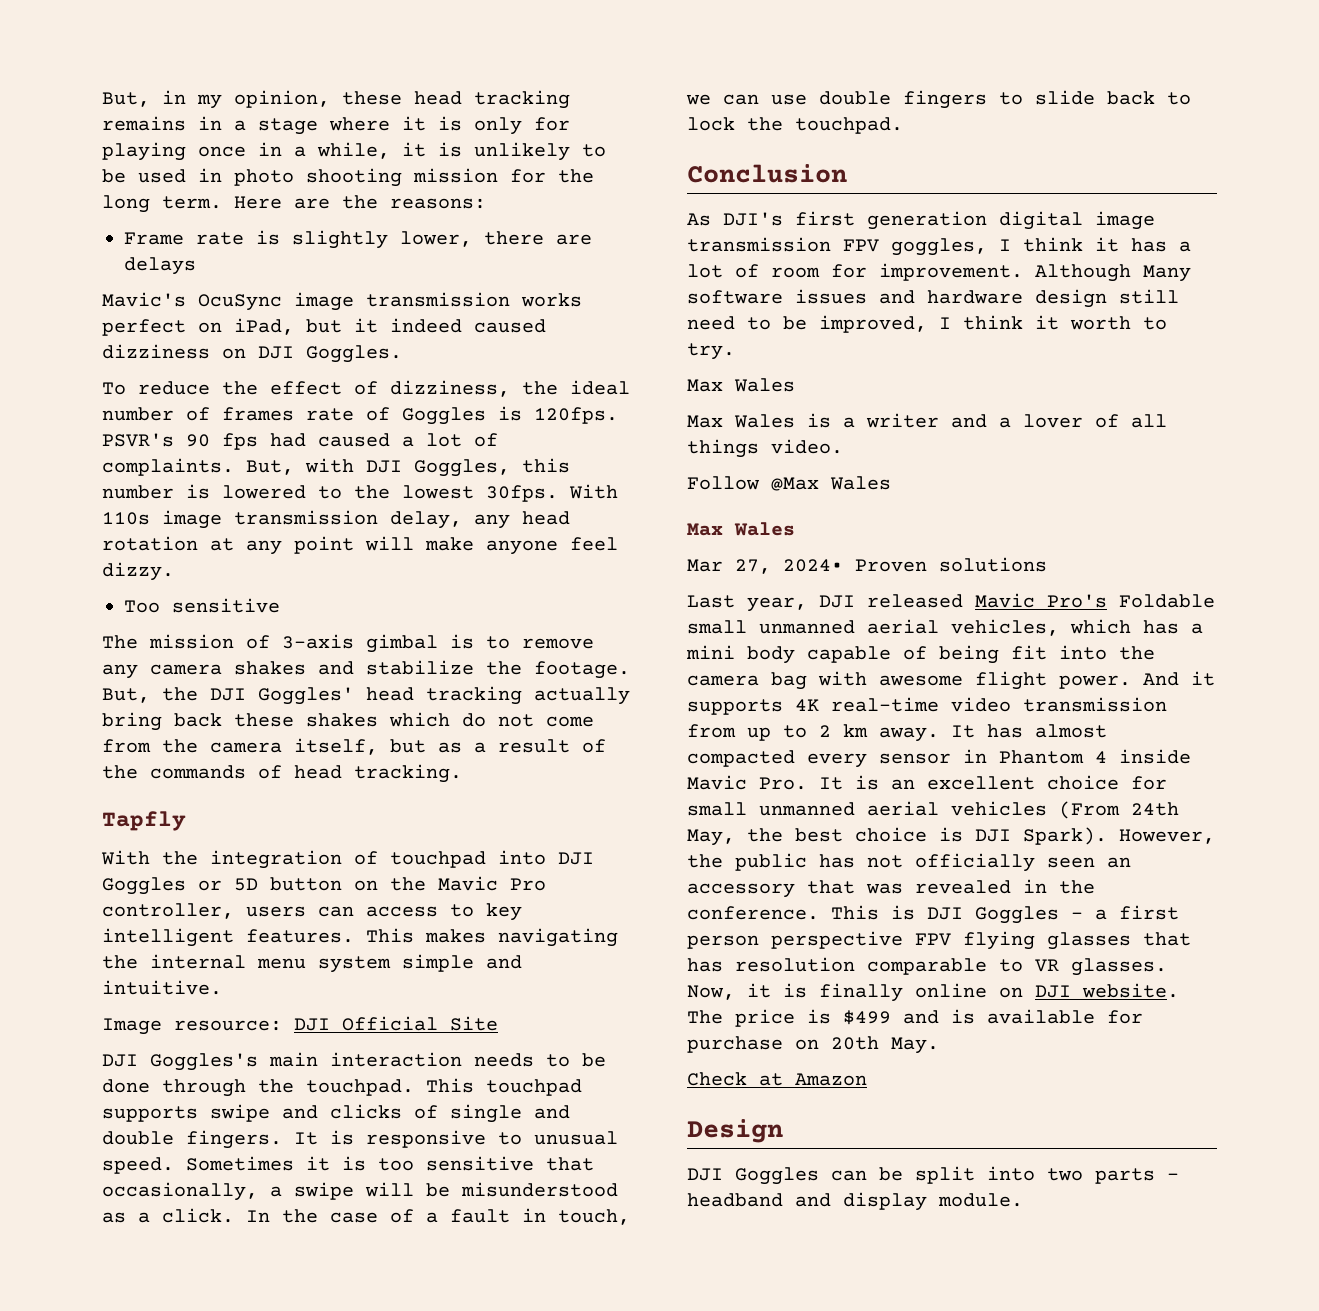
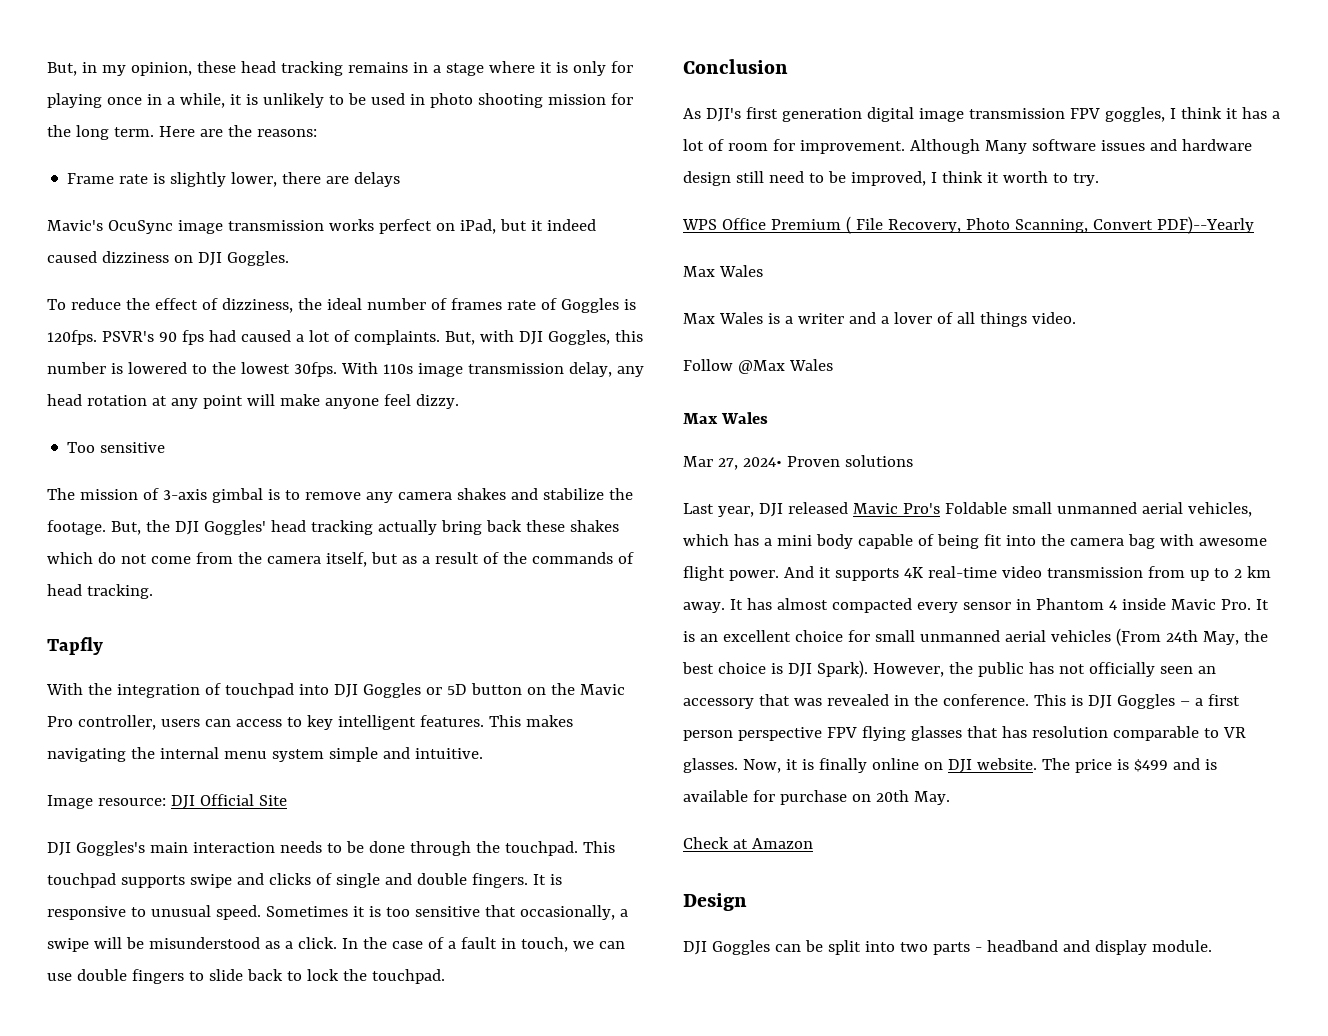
+ WPS Office Premium ( File Recovery, Photo Scanning, Convert PDF)--Yearly

